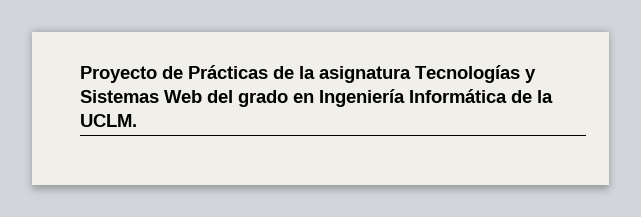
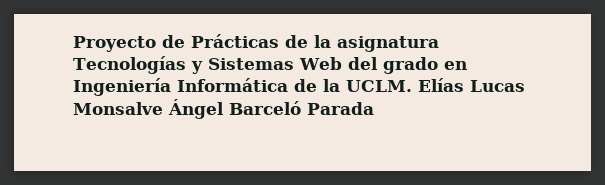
+ Elías Lucas Monsalve Ángel Barceló Parada

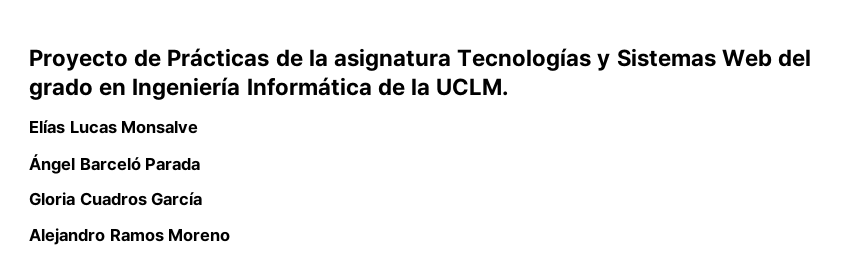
- Proyecto de Prácticas de la asignatura Tecnologías y Sistemas Web del grado en Ingeniería Informática de la UCLM. Elías Lucas Monsalve Ángel Barceló Parada
+ Proyecto de Prácticas de la asignatura Tecnologías y Sistemas Web del grado en Ingeniería Informática de la UCLM.
+ Elías Lucas Monsalve
+ Ángel Barceló Parada
+ Gloria Cuadros García
+ Alejandro Ramos Moreno

